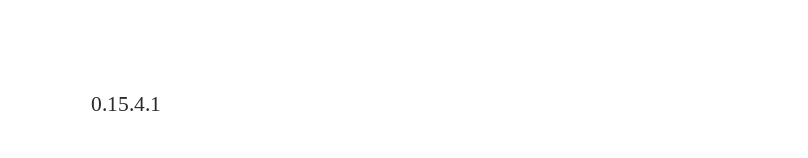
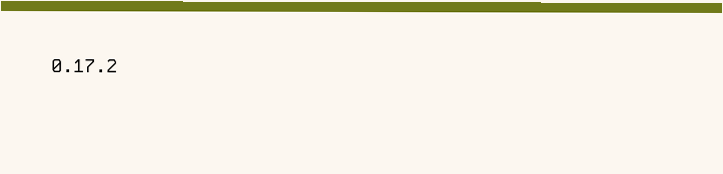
- 0.15.4.1
+ 0.17.2

